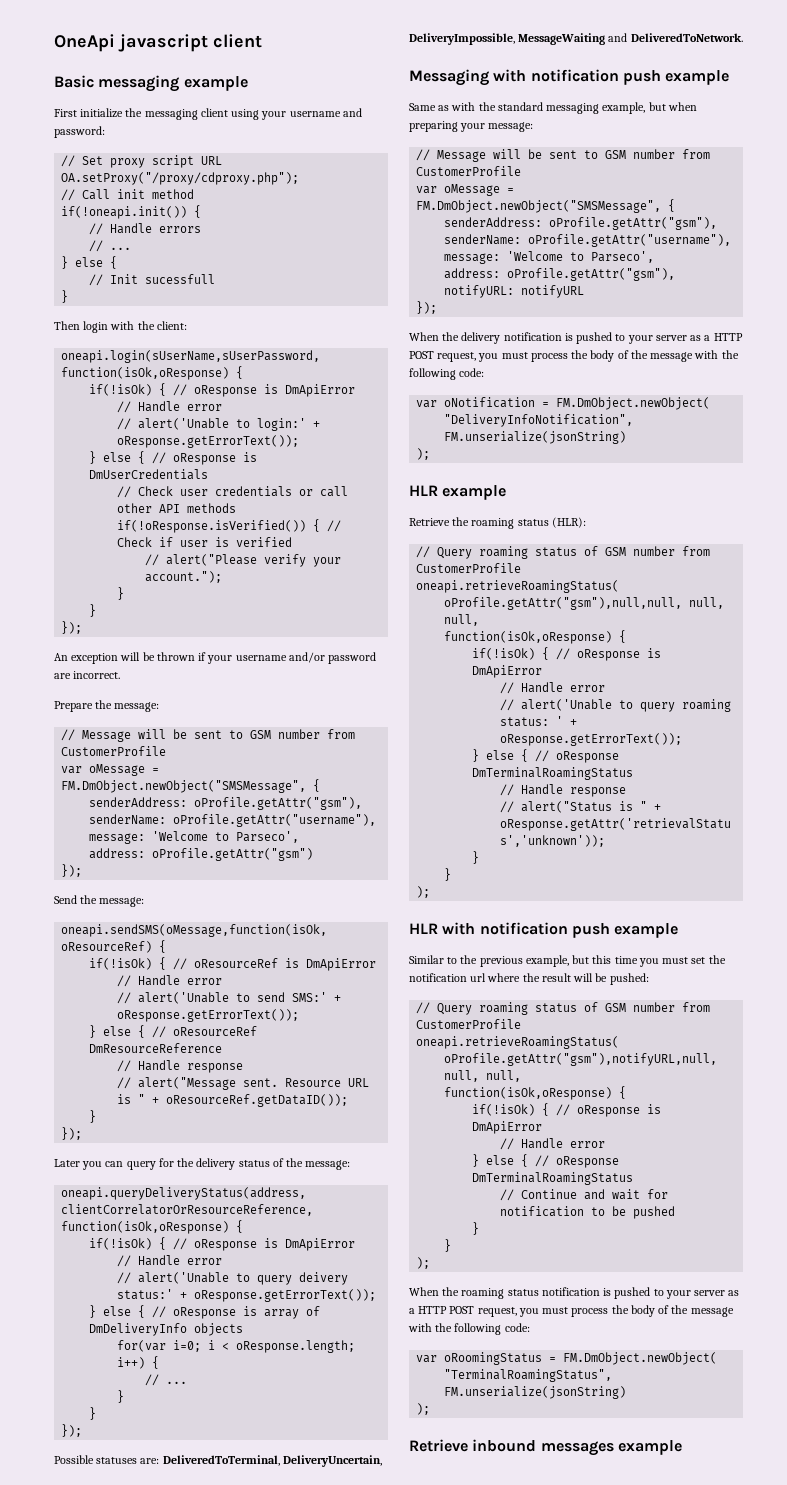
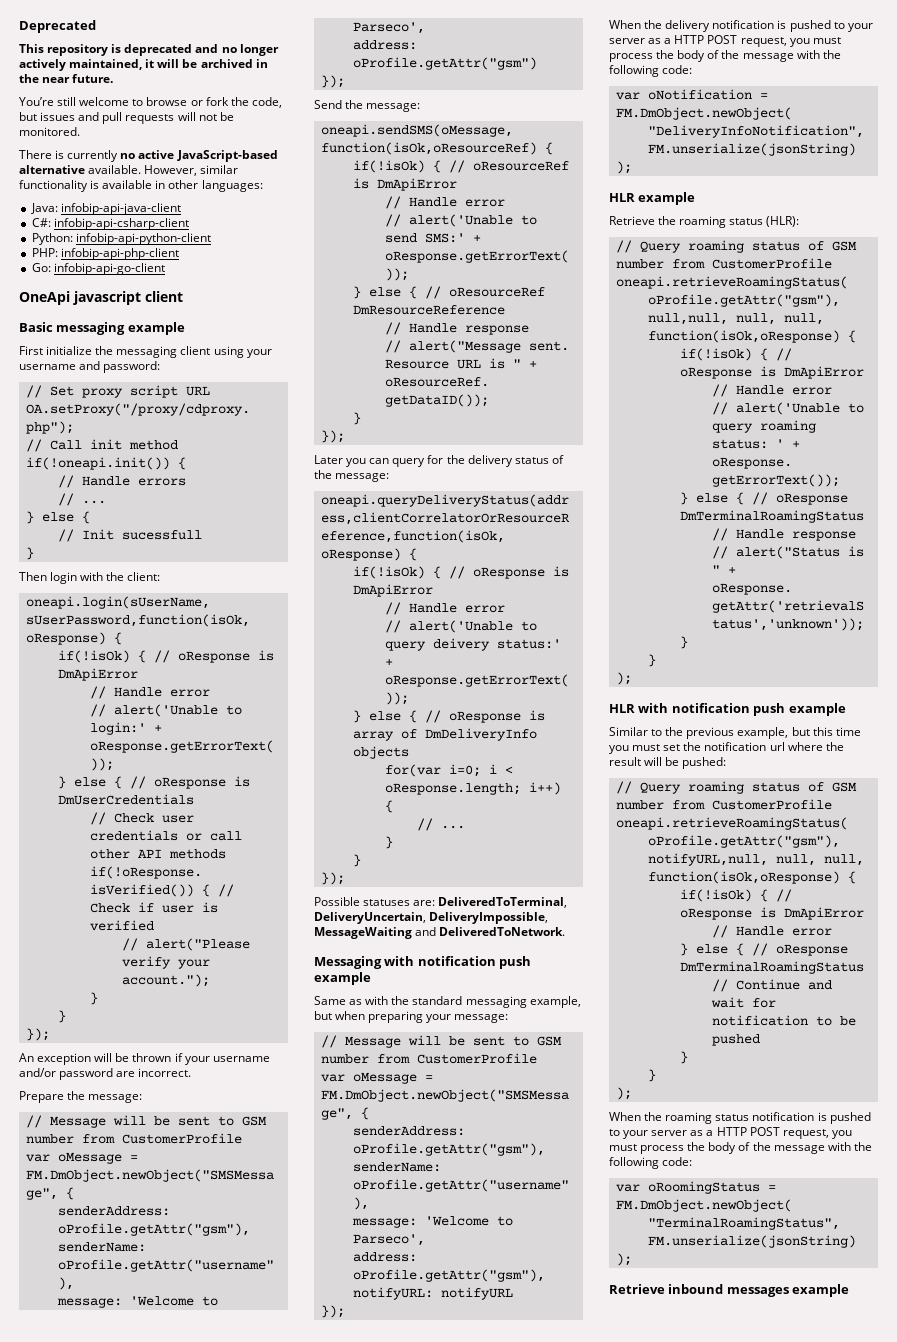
+ Deprecated
+ This repository is deprecated and no longer actively maintained, it will be archived in the near future.
+ You’re still welcome to browse or fork the code, but issues and pull requests will not be monitored.
+ There is currently no active JavaScript-based alternative available. However, similar functionality is available in other languages:
+ Java: infobip-api-java-client
+ C#: infobip-api-csharp-client
+ Python: infobip-api-python-client
+ PHP: infobip-api-php-client
+ Go: infobip-api-go-client

